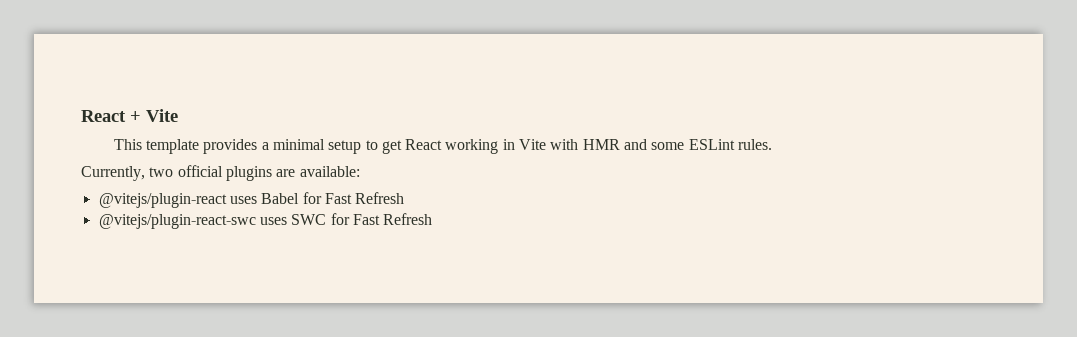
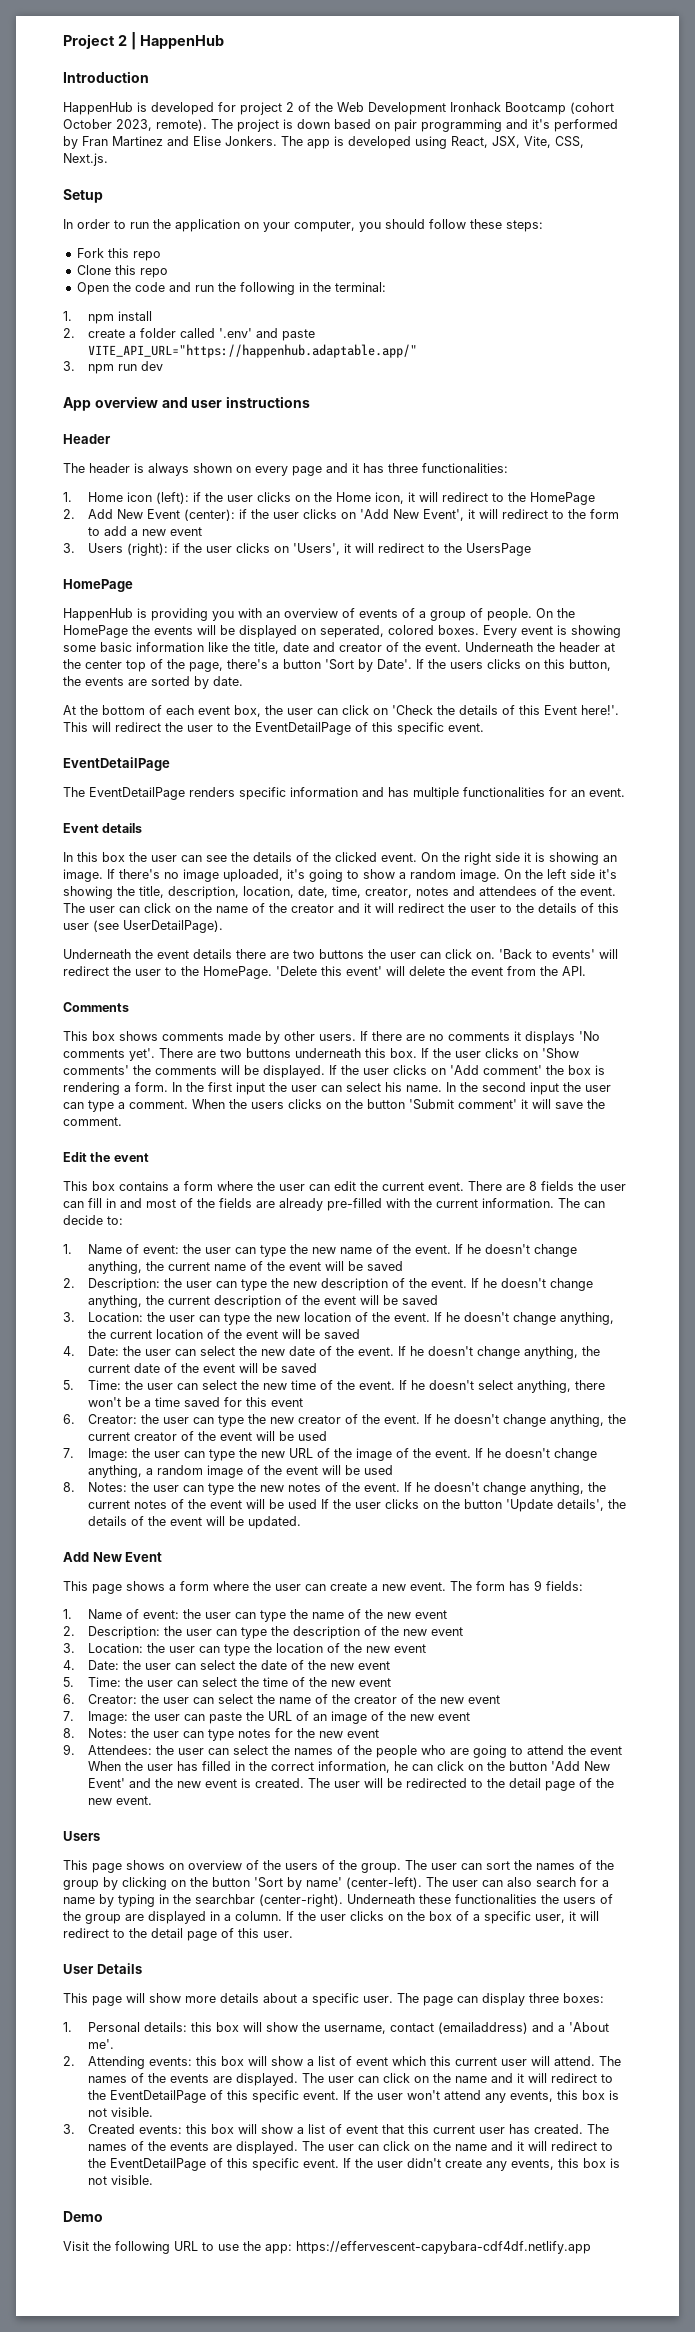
- React + Vite
- This template provides a minimal setup to get React working in Vite with HMR and some ESLint rules.
- Currently, two official plugins are available:
- @vitejs/plugin-react uses Babel for Fast Refresh
- @vitejs/plugin-react-swc uses SWC for Fast Refresh
+ Project 2 | HappenHub
+ Introduction
+ HappenHub is developed for project 2 of the Web Development Ironhack Bootcamp (cohort October 2023, remote). The project is down based on pair programming and it's performed by Fran Martinez and Elise Jonkers. The app is developed using React, JSX, Vite, CSS, Next.js.
+ Setup
+ In order to run the application on your computer, you should follow these steps:
+ Fork this repo
+ Clone this repo
+ Open the code and run the following in the terminal:
+ 1. npm install
+ 2. create a folder called '.env' and paste VITE_API_URL="https://happenhub.adaptable.app/"
+ 3. npm run dev
+ App overview and user instructions
+ Header
+ The header is always shown on every page and it has three functionalities:
+ 1. Home icon (left): if the user clicks on the Home icon, it will redirect to the HomePage
+ 2. Add New Event (center): if the user clicks on 'Add New Event', it will redirect to the form to add a new event
+ 3. Users (right): if the user clicks on 'Users', it will redirect to the UsersPage
+ HomePage
+ HappenHub is providing you with an overview of events of a group of people. On the HomePage the events will be displayed on seperated, colored boxes. Every event is showing some basic information like the title, date and creator of the event. Underneath the header at the center top of the page, there's a button 'Sort by Date'. If the users clicks on this button, the events are sorted by date.
+ At the bottom of each event box, the user can click on 'Check the details of this Event here!'. This will redirect the user to the EventDetailPage of this specific event.
+ EventDetailPage
+ The EventDetailPage renders specific information and has multiple functionalities for an event.
+ Event details
+ In this box the user can see the details of the clicked event. On the right side it is showing an image. If there's no image uploaded, it's going to show a random image. On the left side it's showing the title, description, location, date, time, creator, notes and attendees of the event. The user can click on the name of the creator and it will redirect the user to the details of this user (see UserDetailPage).
+ Underneath the event details there are two buttons the user can click on. 'Back to events' will redirect the user to the HomePage. 'Delete this event' will delete the event from the API.
+ Comments
+ This box shows comments made by other users. If there are no comments it displays 'No comments yet'. There are two buttons underneath this box. If the user clicks on 'Show comments' the comments will be displayed. If the user clicks on 'Add comment' the box is rendering a form. In the first input the user can select his name. In the second input the user can type a comment. When the users clicks on the button 'Submit comment' it will save the comment.
+ Edit the event
+ This box contains a form where the user can edit the current event. There are 8 fields the user can fill in and most of the fields are already pre-filled with the current information. The can decide to:
+ 1. Name of event: the user can type the new name of the event. If he doesn't change anything, the current name of the event will be saved
+ 2. Description: the user can type the new description of the event. If he doesn't change anything, the current description of the event will be saved
+ 3. Location: the user can type the new location of the event. If he doesn't change anything, the current location of the event will be saved
+ 4. Date: the user can select the new date of the event. If he doesn't change anything, the current date of the event will be saved
+ 5. Time: the user can select the new time of the event. If he doesn't select anything, there won't be a time saved for this event
+ 6. Creator: the user can type the new creator of the event. If he doesn't change anything, the current creator of the event will be used
+ 7. Image: the user can type the new URL of the image of the event. If he doesn't change anything, a random image of the event will be used
+ 8. Notes: the user can type the new notes of the event. If he doesn't change anything, the current notes of the event will be used If the user clicks on the button 'Update details', the details of the event will be updated.
+ Add New Event
+ This page shows a form where the user can create a new event. The form has 9 fields:
+ 1. Name of event: the user can type the name of the new event
+ 2. Description: the user can type the description of the new event
+ 3. Location: the user can type the location of the new event
+ 4. Date: the user can select the date of the new event
+ 5. Time: the user can select the time of the new event
+ 6. Creator: the user can select the name of the creator of the new event
+ 7. Image: the user can paste the URL of an image of the new event
+ 8. Notes: the user can type notes for the new event
+ 9. Attendees: the user can select the names of the people who are going to attend the event When the user has filled in the correct information, he can click on the button 'Add New Event' and the new event is created. The user will be redirected to the detail page of the new event.
+ Users
+ This page shows on overview of the users of the group. The user can sort the names of the group by clicking on the button 'Sort by name' (center-left). The user can also search for a name by typing in the searchbar (center-right). Underneath these functionalities the users of the group are displayed in a column. If the user clicks on the box of a specific user, it will redirect to the detail page of this user.
+ User Details
+ This page will show more details about a specific user. The page can display three boxes:
+ 1. Personal details: this box will show the username, contact (emailaddress) and a 'About me'.
+ 2. Attending events: this box will show a list of event which this current user will attend. The names of the events are displayed. The user can click on the name and it will redirect to the EventDetailPage of this specific event. If the user won't attend any events, this box is not visible.
+ 3. Created events: this box will show a list of event that this current user has created. The names of the events are displayed. The user can click on the name and it will redirect to the EventDetailPage of this specific event. If the user didn't create any events, this box is not visible.
+ Demo
+ Visit the following URL to use the app: https://effervescent-capybara-cdf4df.netlify.app

